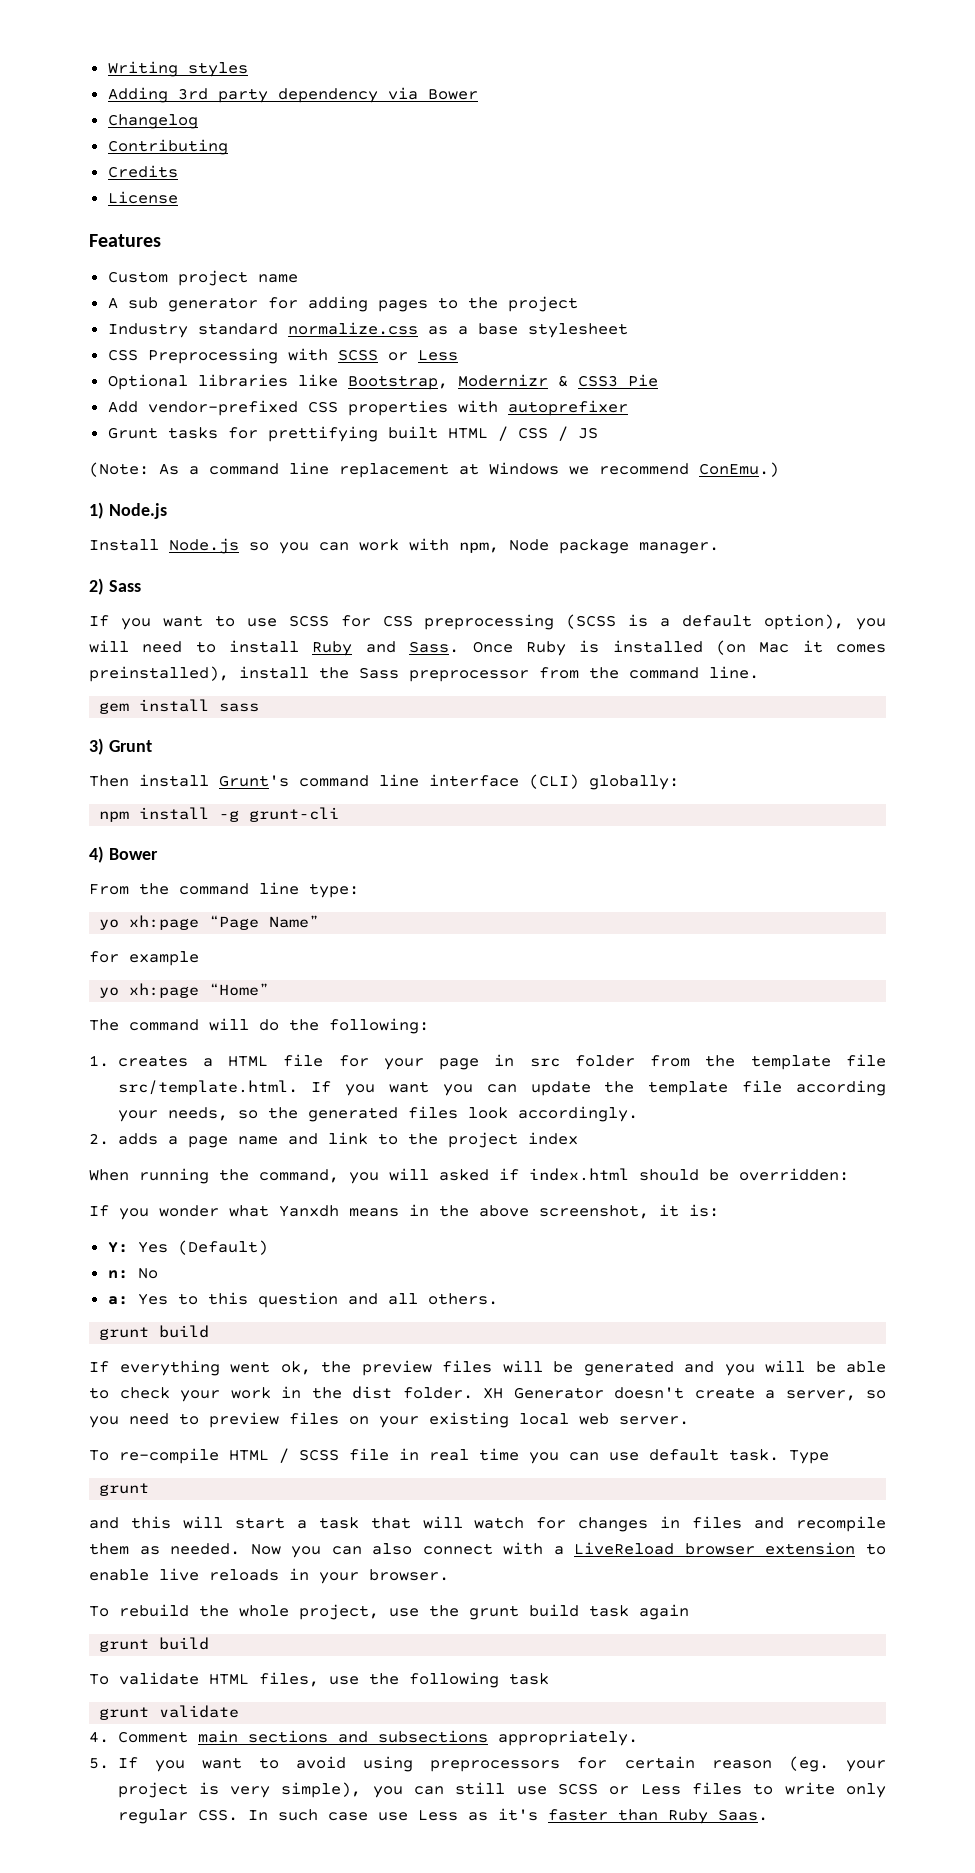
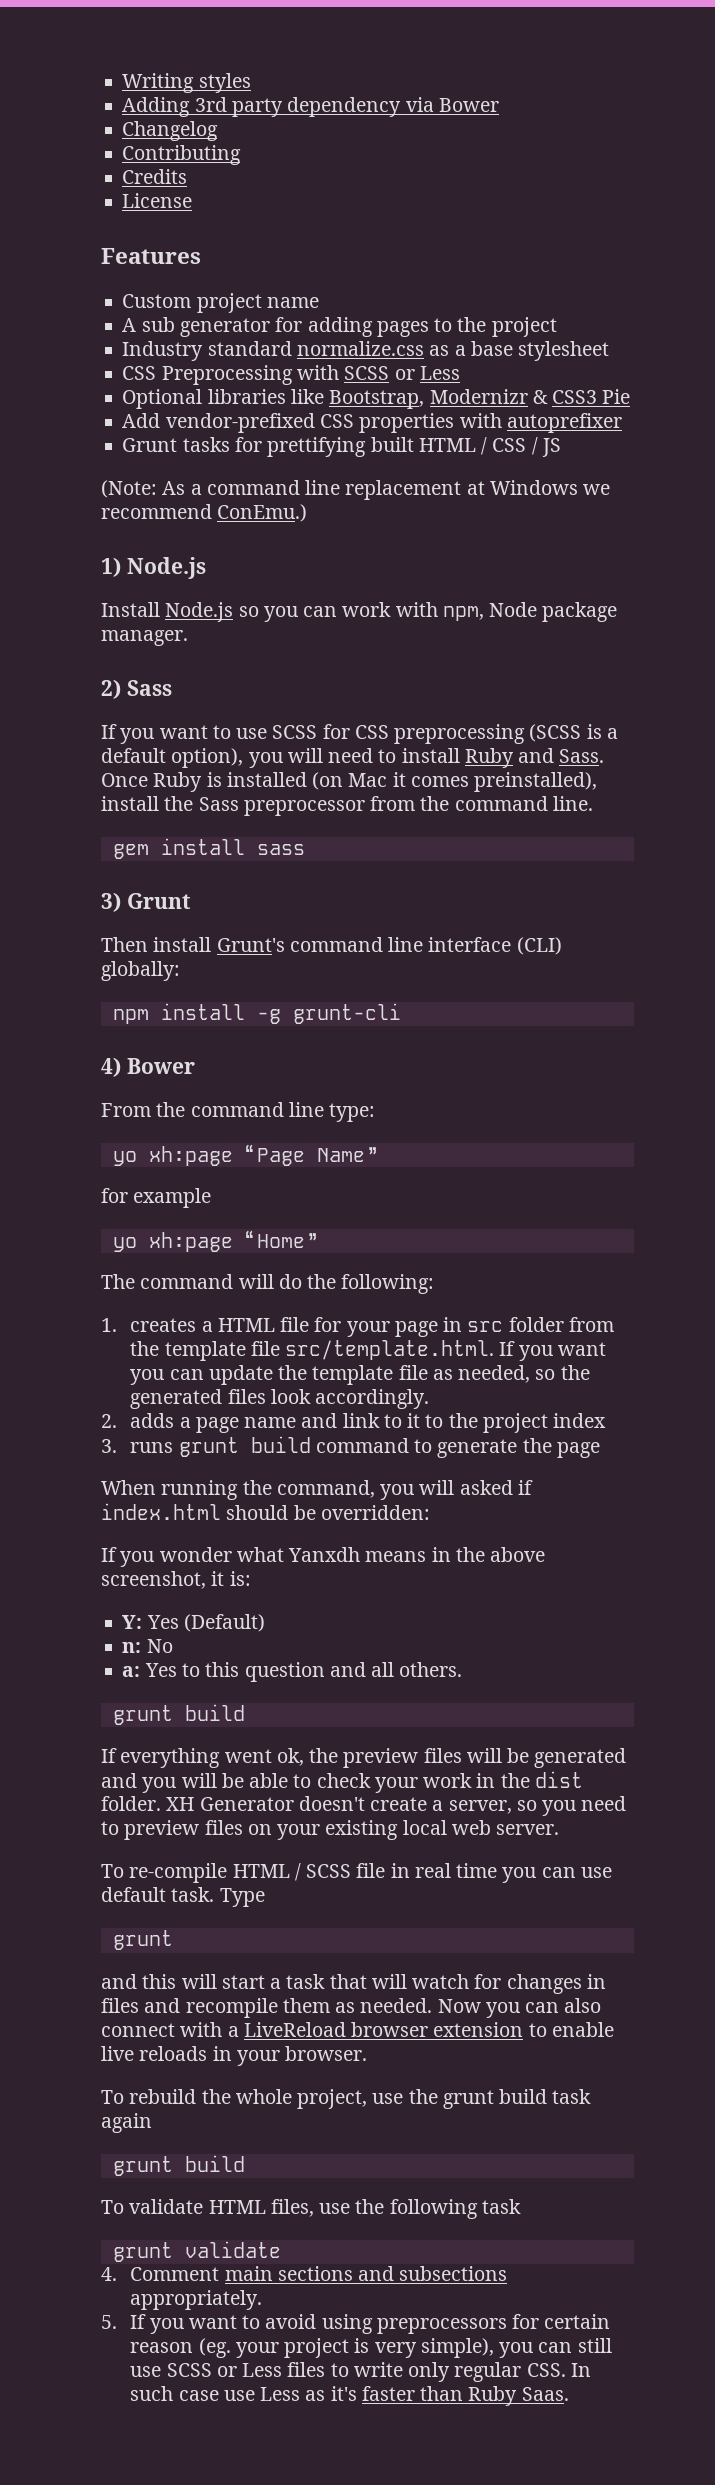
- 1. creates a HTML file for your page in src folder from the template file src/template.html. If you want you can update the template file according your needs, so the generated files look accordingly.
+ 1. creates a HTML file for your page in src folder from the template file src/template.html. If you want you can update the template file as needed, so the generated files look accordingly.
- 2. adds a page name and link to the project index
+ 2. adds a page name and link to it to the project index
+ 3. runs grunt build command to generate the page

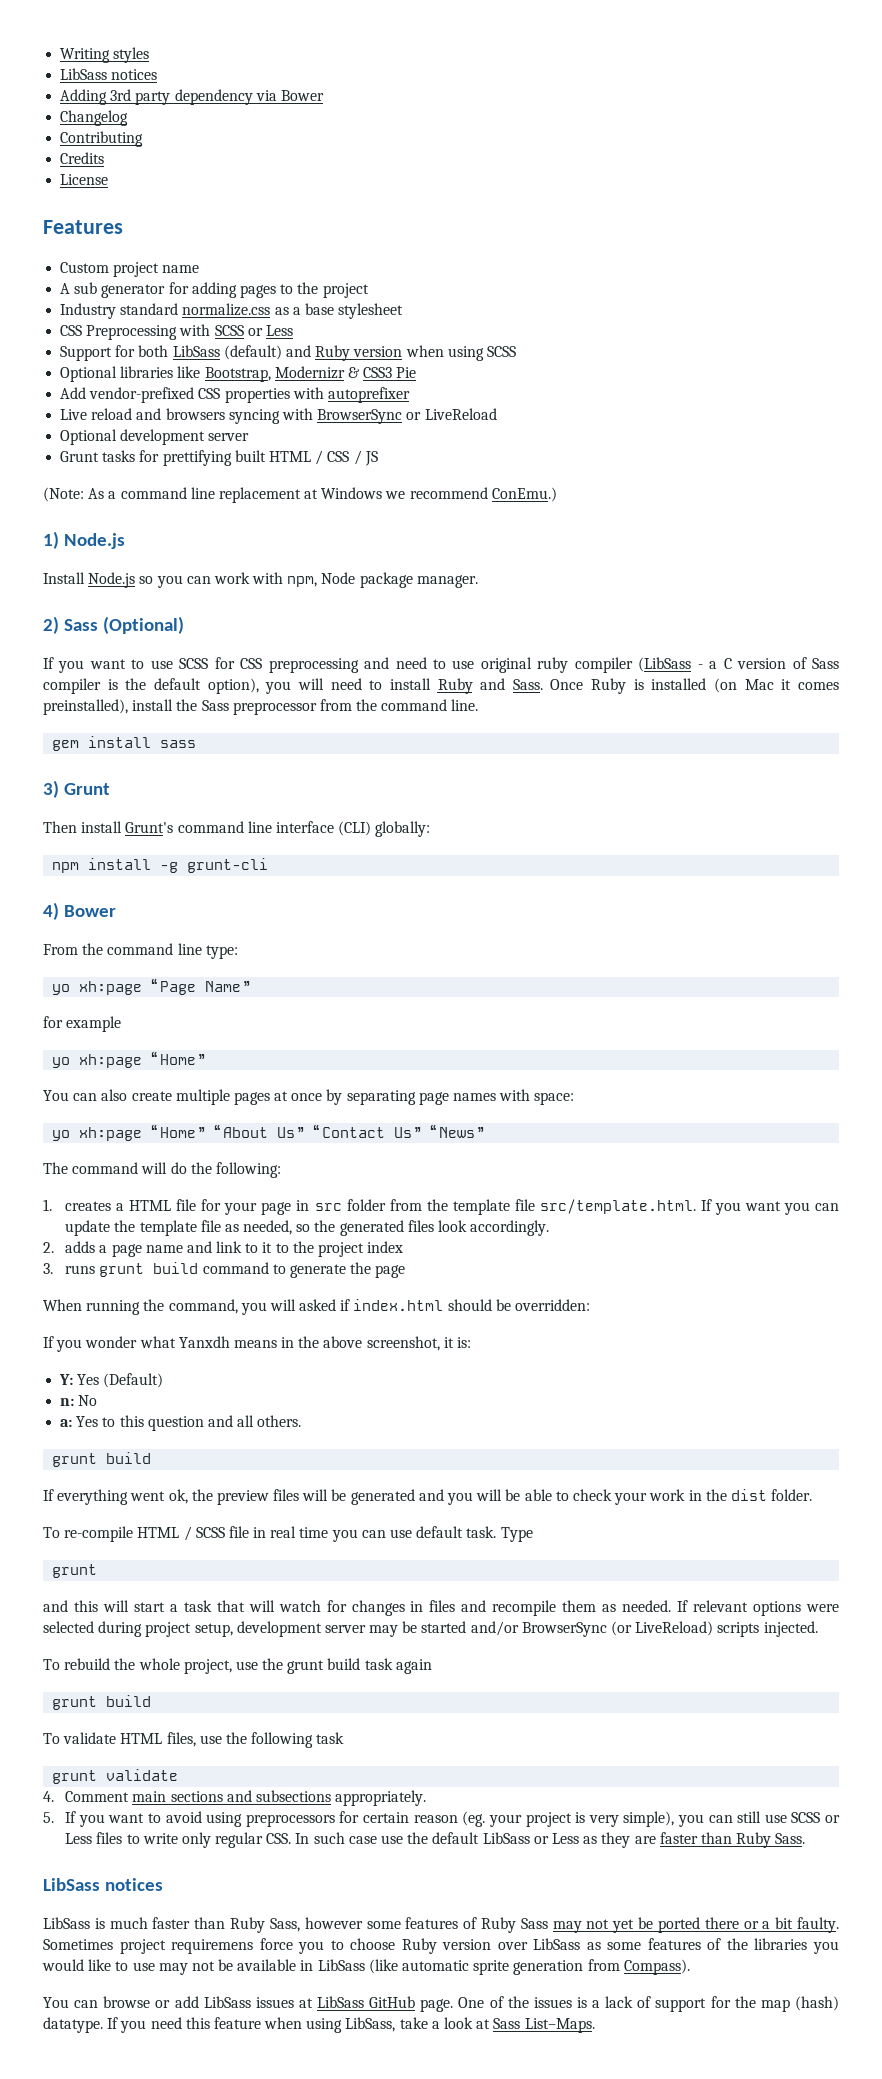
  Writing styles
+ LibSass notices
+ Support for both LibSass (default) and Ruby version when using SCSS
+ Live reload and browsers syncing with BrowserSync or LiveReload
+ Optional development server
- 2) Sass
+ 2) Sass (Optional)
- If you want to use SCSS for CSS preprocessing (SCSS is a default option), you will need to install Ruby and Sass.
+ If you want to use SCSS for CSS preprocessing and need to use original ruby compiler (LibSass - a C version of Sass compiler is the default option), you will need to install Ruby and Sass.
+ You can also create multiple pages at once by separating page names with space:
+ yo xh:page “Home” “About Us” “Contact Us” “News”
- XH Generator doesn't create a server, so you need to preview files on your existing local web server.
- Now you can also connect with a LiveReload browser extension to enable live reloads in your browser.
+ If relevant options were selected during project setup, development server may be started and/or BrowserSync (or LiveReload) scripts injected.
- 5. If you want to avoid using preprocessors for certain reason (eg. your project is very simple), you can still use SCSS or Less files to write only regular CSS. In such case use Less as it's faster than Ruby Saas.
+ 5. If you want to avoid using preprocessors for certain reason (eg. your project is very simple), you can still use SCSS or Less files to write only regular CSS. In such case use the default LibSass or Less as they are faster than Ruby Sass.
+ LibSass notices
+ LibSass is much faster than Ruby Sass, however some features of Ruby Sass may not yet be ported there or a bit faulty. Sometimes project requiremens force you to choose Ruby version over LibSass as some features of the libraries you would like to use may not be available in LibSass (like automatic sprite generation from Compass).
+ You can browse or add LibSass issues at LibSass GitHub page. One of the issues is a lack of support for the map (hash) datatype. If you need this feature when using LibSass, take a look at Sass List–Maps.

